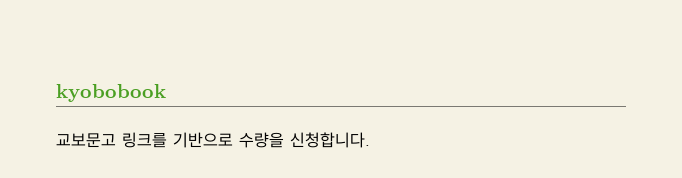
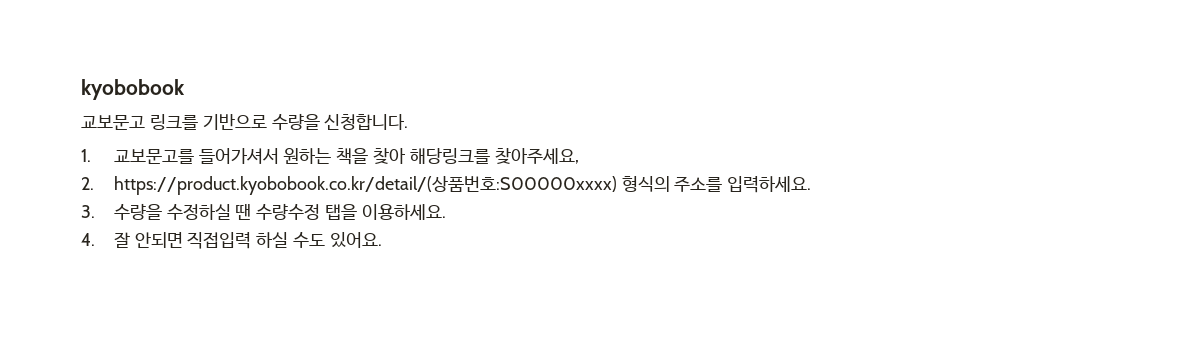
+ 1. 교보문고를 들어가셔서 원하는 책을 찾아 해당링크를 찾아주세요,
+ 2. https://product.kyobobook.co.kr/detail/(상품번호:S00000xxxx) 형식의 주소를 입력하세요.
+ 3. 수량을 수정하실 땐 수량수정 탭을 이용하세요.
+ 4. 잘 안되면 직접입력 하실 수도 있어요.

